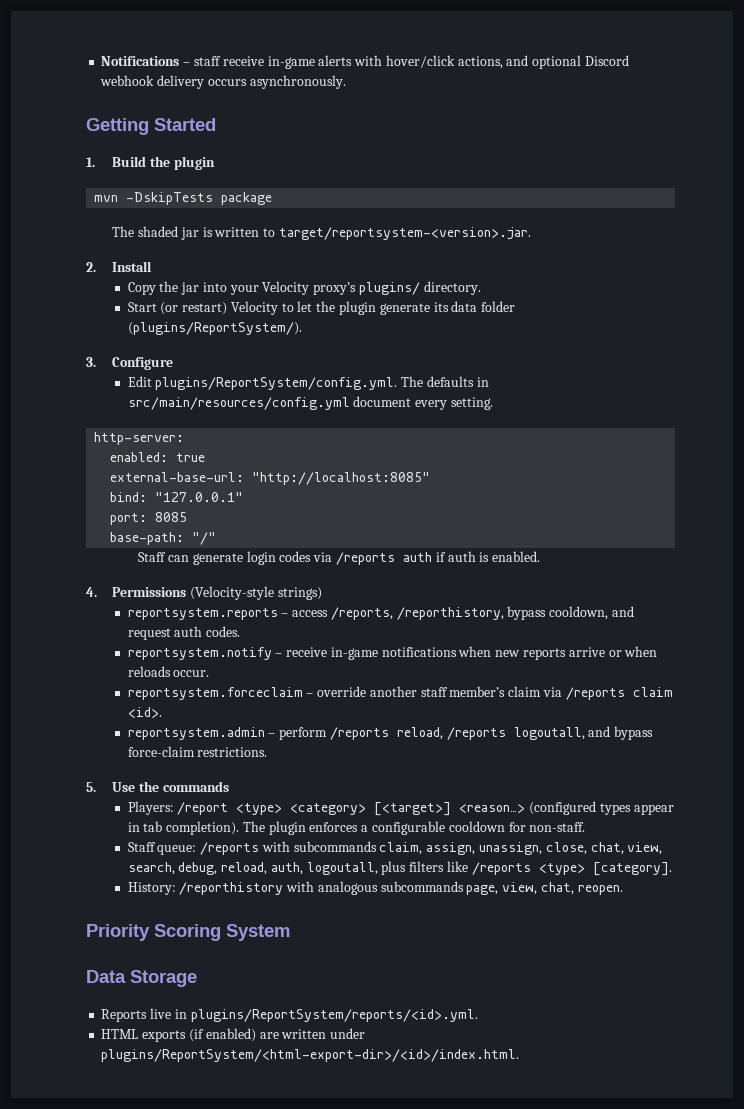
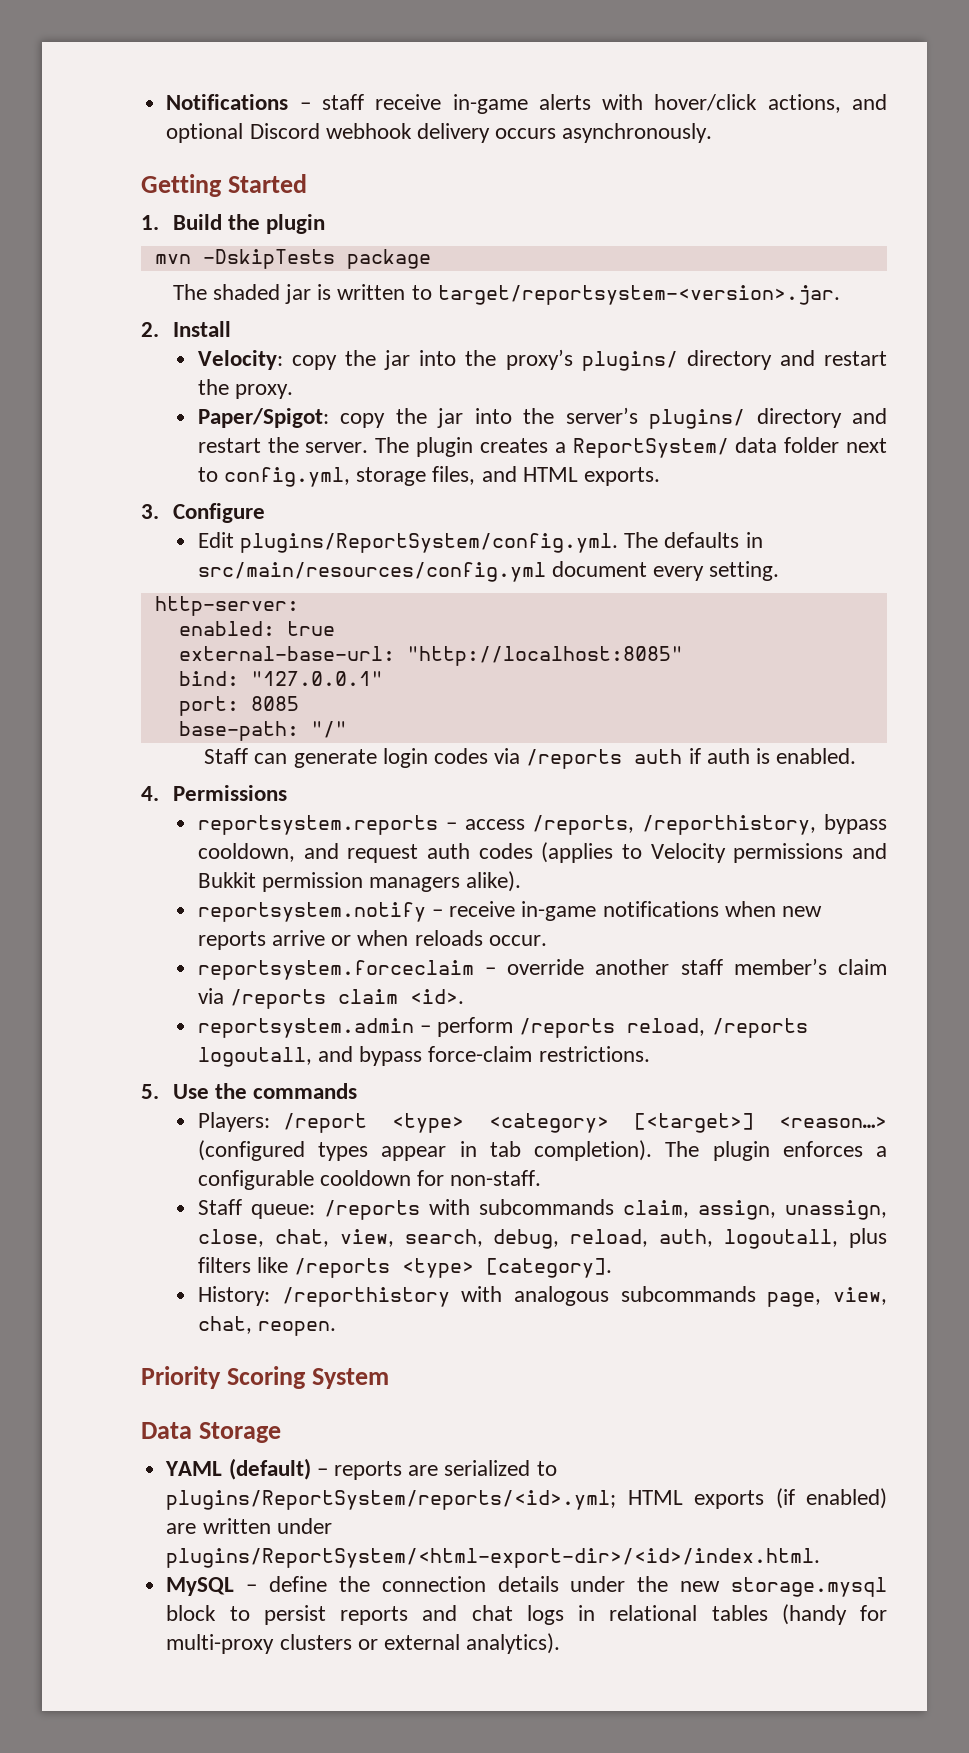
- Copy the jar into your Velocity proxy’s plugins/ directory.
- Start (or restart) Velocity to let the plugin generate its data folder (plugins/ReportSystem/).
+ Velocity: copy the jar into the proxy’s plugins/ directory and restart the proxy.
+ Paper/Spigot: copy the jar into the server’s plugins/ directory and restart the server. The plugin creates a ReportSystem/ data folder next to config.yml, storage files, and HTML exports.
- 4. Permissions (Velocity-style strings)
+ 4. Permissions
- reportsystem.reports – access /reports, /reporthistory, bypass cooldown, and request auth codes.
+ reportsystem.reports – access /reports, /reporthistory, bypass cooldown, and request auth codes (applies to Velocity permissions and Bukkit permission managers alike).
- Reports live in plugins/ReportSystem/reports/<id>.yml.
- HTML exports (if enabled) are written under plugins/ReportSystem/<html-export-dir>/<id>/index.html.
+ YAML (default) – reports are serialized to plugins/ReportSystem/reports/<id>.yml; HTML exports (if enabled) are written under plugins/ReportSystem/<html-export-dir>/<id>/index.html.
+ MySQL – define the connection details under the new storage.mysql block to persist reports and chat logs in relational tables (handy for multi-proxy clusters or external analytics).

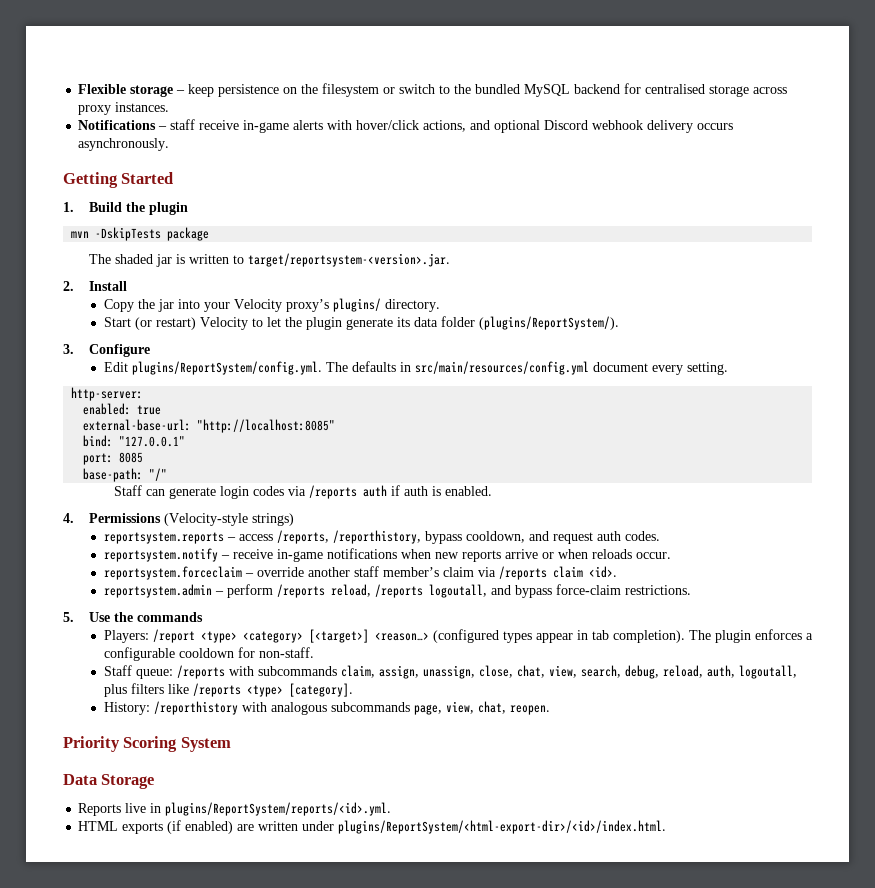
+ Flexible storage – keep persistence on the filesystem or switch to the bundled MySQL backend for centralised storage across proxy instances.
- Velocity: copy the jar into the proxy’s plugins/ directory and restart the proxy.
- Paper/Spigot: copy the jar into the server’s plugins/ directory and restart the server. The plugin creates a ReportSystem/ data folder next to config.yml, storage files, and HTML exports.
+ Copy the jar into your Velocity proxy’s plugins/ directory.
+ Start (or restart) Velocity to let the plugin generate its data folder (plugins/ReportSystem/).
- 4. Permissions
+ 4. Permissions (Velocity-style strings)
- reportsystem.reports – access /reports, /reporthistory, bypass cooldown, and request auth codes (applies to Velocity permissions and Bukkit permission managers alike).
+ reportsystem.reports – access /reports, /reporthistory, bypass cooldown, and request auth codes.
- YAML (default) – reports are serialized to plugins/ReportSystem/reports/<id>.yml; HTML exports (if enabled) are written under plugins/ReportSystem/<html-export-dir>/<id>/index.html.
+ Reports live in plugins/ReportSystem/reports/<id>.yml.
+ HTML exports (if enabled) are written under plugins/ReportSystem/<html-export-dir>/<id>/index.html.
- MySQL – define the connection details under the new storage.mysql block to persist reports and chat logs in relational tables (handy for multi-proxy clusters or external analytics).

